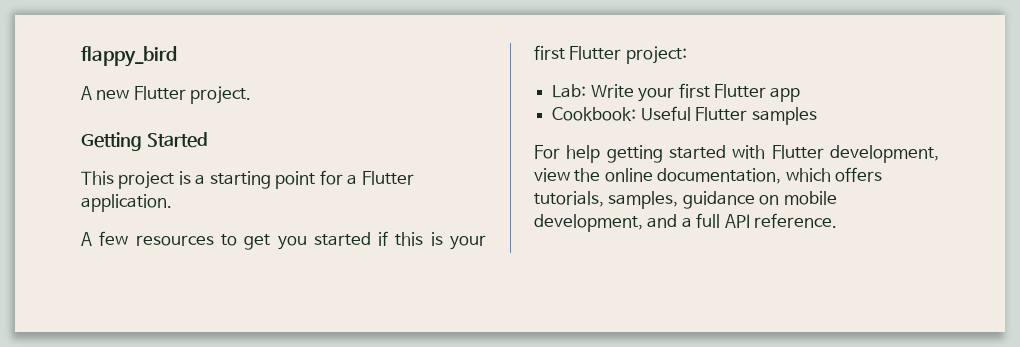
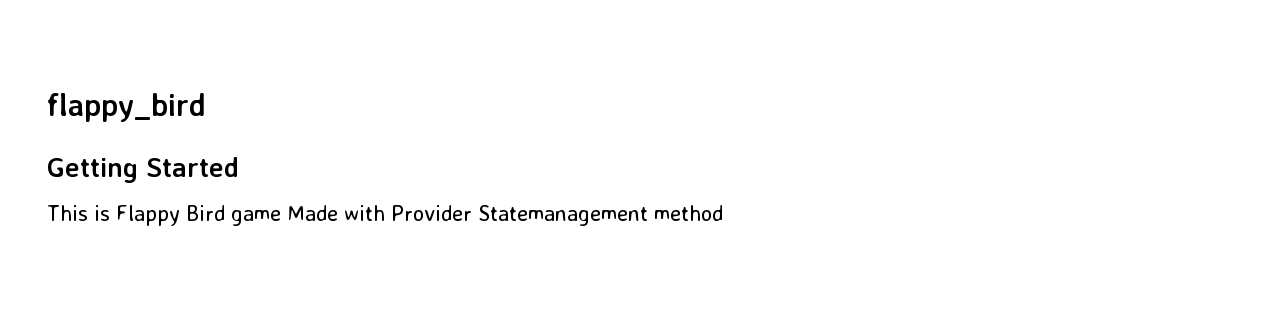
- A new Flutter project.
- This project is a starting point for a Flutter application.
- A few resources to get you started if this is your first Flutter project:
- Lab: Write your first Flutter app
- Cookbook: Useful Flutter samples
- For help getting started with Flutter development, view the online documentation, which offers tutorials, samples, guidance on mobile development, and a full API reference.
+ This is Flappy Bird game Made with Provider Statemanagement method

